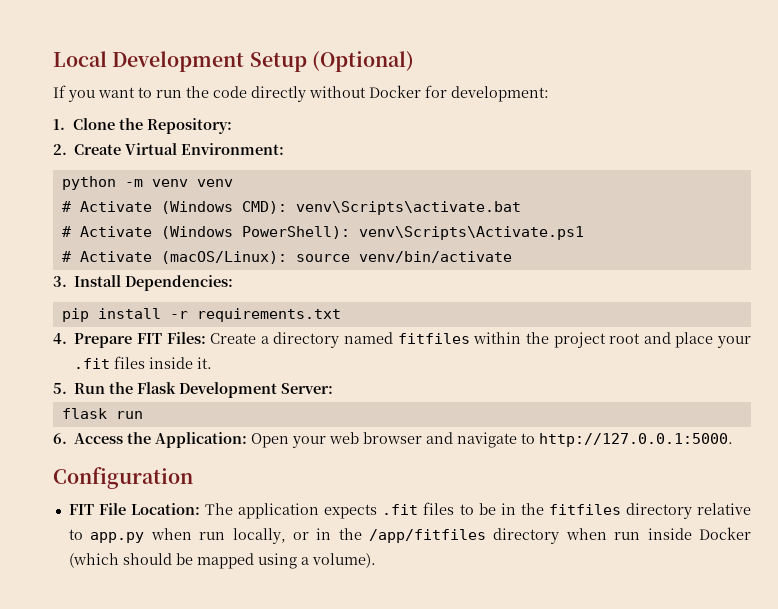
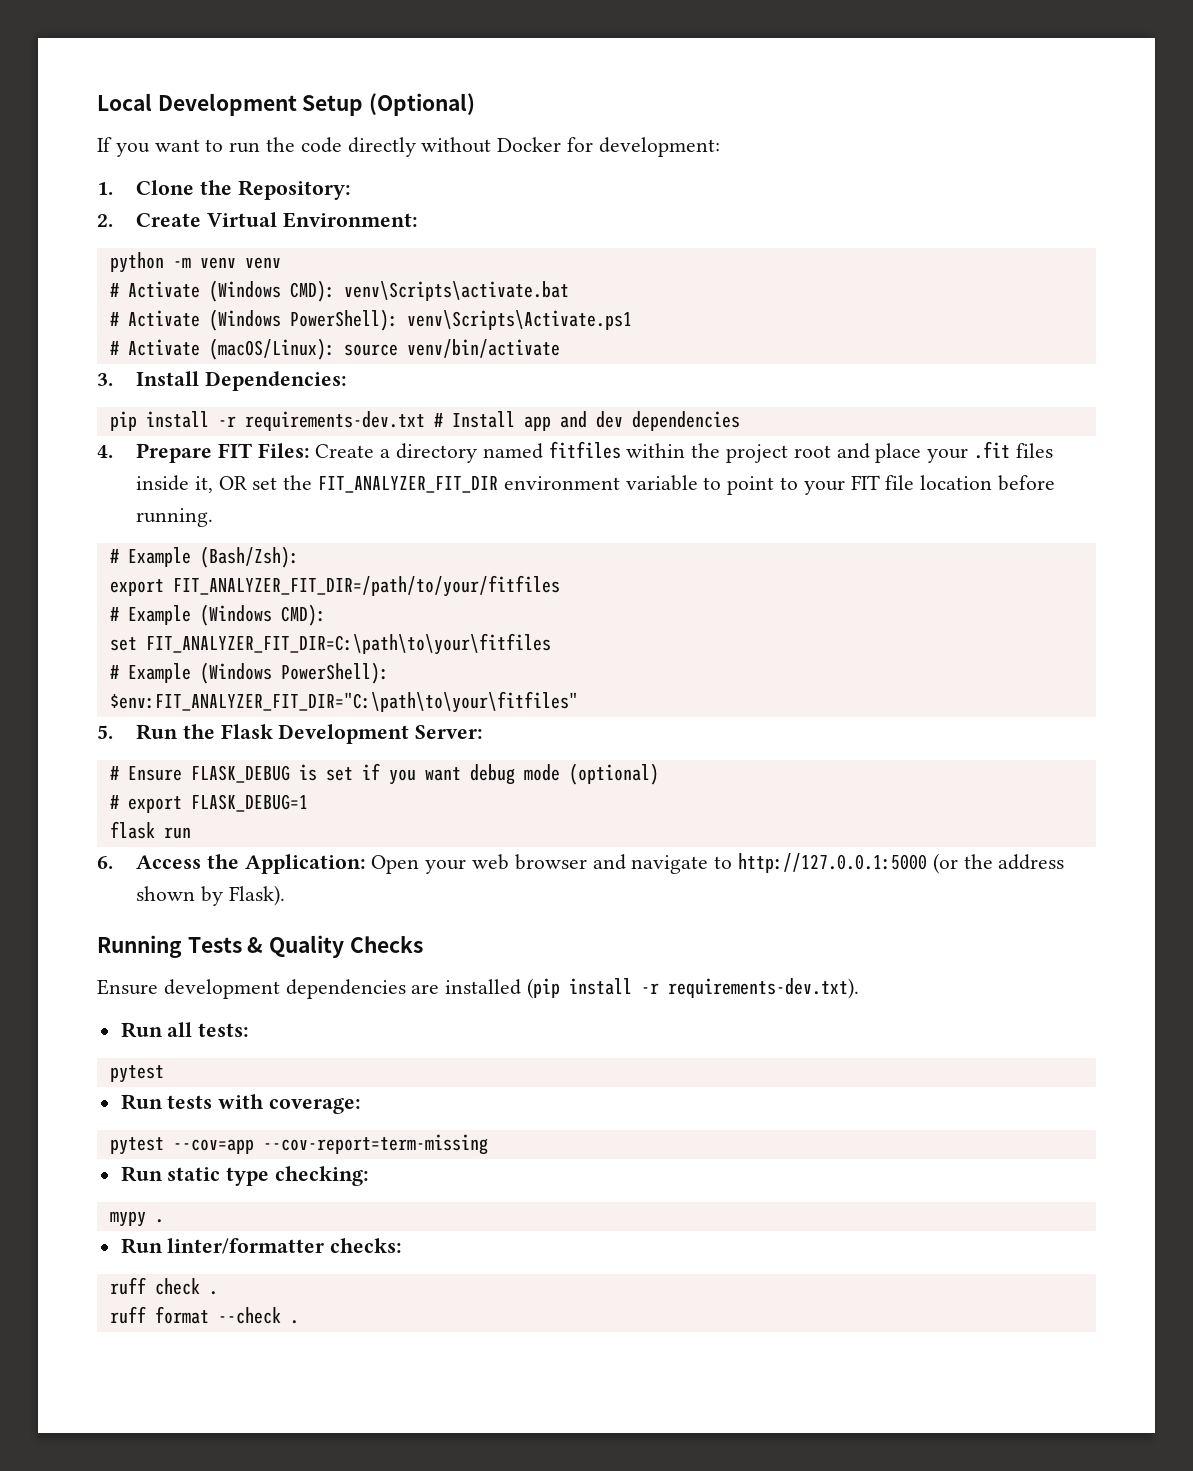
- pip install -r requirements.txt
+ pip install -r requirements-dev.txt # Install app and dev dependencies
- 4. Prepare FIT Files: Create a directory named fitfiles within the project root and place your .fit files inside it.
+ 4. Prepare FIT Files: Create a directory named fitfiles within the project root and place your .fit files inside it, OR set the FIT_ANALYZER_FIT_DIR environment variable to point to your FIT file location before running.
+ # Example (Bash/Zsh):
+ export FIT_ANALYZER_FIT_DIR=/path/to/your/fitfiles
+ # Example (Windows CMD):
+ set FIT_ANALYZER_FIT_DIR=C:\path\to\your\fitfiles
+ # Example (Windows PowerShell):
+ $env:FIT_ANALYZER_FIT_DIR="C:\path\to\your\fitfiles"
+ # Ensure FLASK_DEBUG is set if you want debug mode (optional)
+ # export FLASK_DEBUG=1
- 6. Access the Application: Open your web browser and navigate to http://127.0.0.1:5000.
- Configuration
- FIT File Location: The application expects .fit files to be in the fitfiles directory relative to app.py when run locally, or in the /app/fitfiles directory when run inside Docker (which should be mapped using a volume).
+ 6. Access the Application: Open your web browser and navigate to http://127.0.0.1:5000 (or the address shown by Flask).
+ Running Tests & Quality Checks
+ Ensure development dependencies are installed (pip install -r requirements-dev.txt).
+ Run all tests:
+ pytest
+ Run tests with coverage:
+ pytest --cov=app --cov-report=term-missing
+ Run static type checking:
+ mypy .
+ Run linter/formatter checks:
+ ruff check .
+ ruff format --check .

